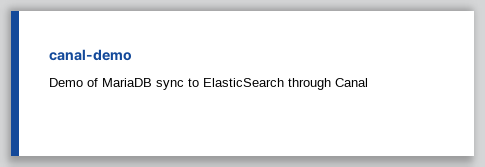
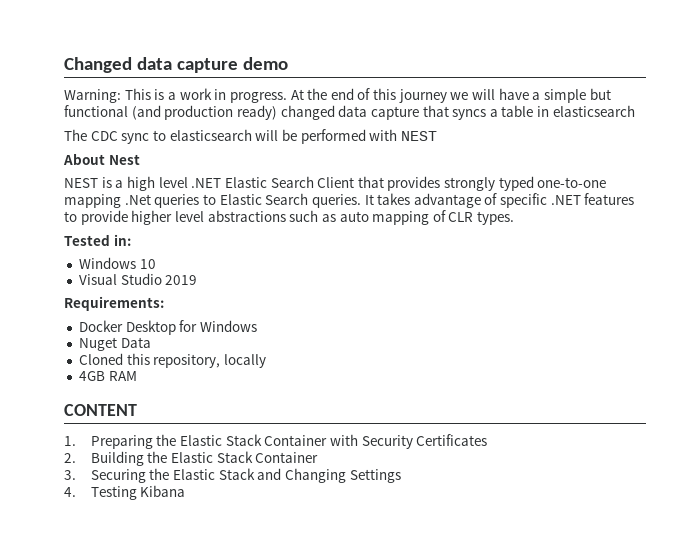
- canal-demo
- Demo of MariaDB sync to ElasticSearch through Canal
+ Changed data capture demo
+ Warning: This is a work in progress. At the end of this journey we will have a simple but functional (and production ready) changed data capture that syncs a table in elasticsearch
+ The CDC sync to elasticsearch will be performed with NEST
+ About Nest
+ NEST is a high level .NET Elastic Search Client that provides strongly typed one-to-one mapping .Net queries to Elastic Search queries. It takes advantage of specific .NET features to provide higher level abstractions such as auto mapping of CLR types.
+ Tested in:
+ Windows 10
+ Visual Studio 2019
+ Requirements:
+ Docker Desktop for Windows
+ Nuget Data
+ Cloned this repository, locally
+ 4GB RAM
+ CONTENT
+ 1. Preparing the Elastic Stack Container with Security Certificates
+ 2. Building the Elastic Stack Container
+ 3. Securing the Elastic Stack and Changing Settings
+ 4. Testing Kibana

